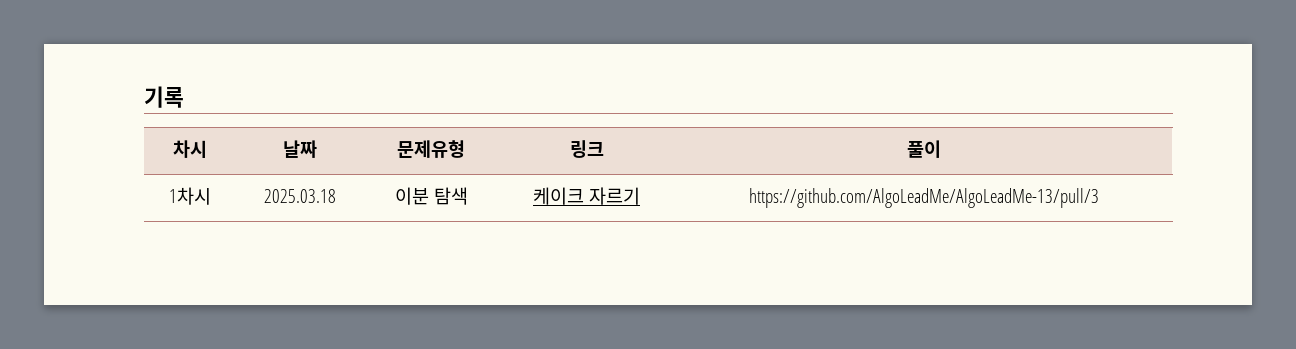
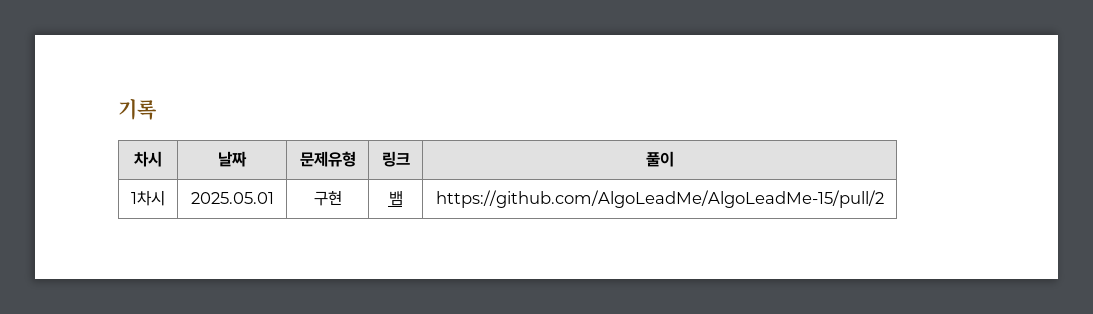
- 1차시 | 2025.03.18 | 이분 탐색 | 케이크 자르기 | https://github.com/AlgoLeadMe/AlgoLeadMe-13/pull/3
+ 1차시 | 2025.05.01 | 구현 | 뱀 | https://github.com/AlgoLeadMe/AlgoLeadMe-15/pull/2

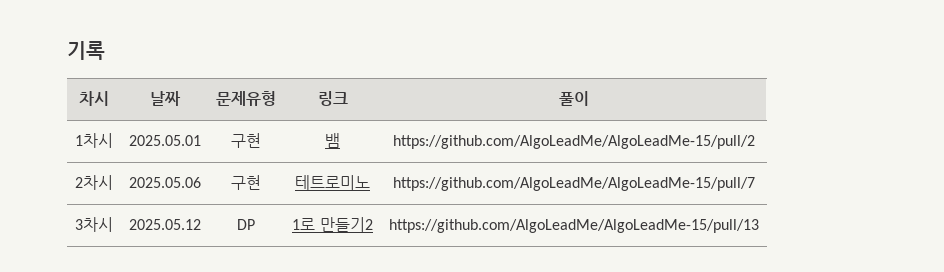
+ 2차시 | 2025.05.06 | 구현 | 테트로미노 | https://github.com/AlgoLeadMe/AlgoLeadMe-15/pull/7
+ 3차시 | 2025.05.12 | DP | 1로 만들기2 | https://github.com/AlgoLeadMe/AlgoLeadMe-15/pull/13

